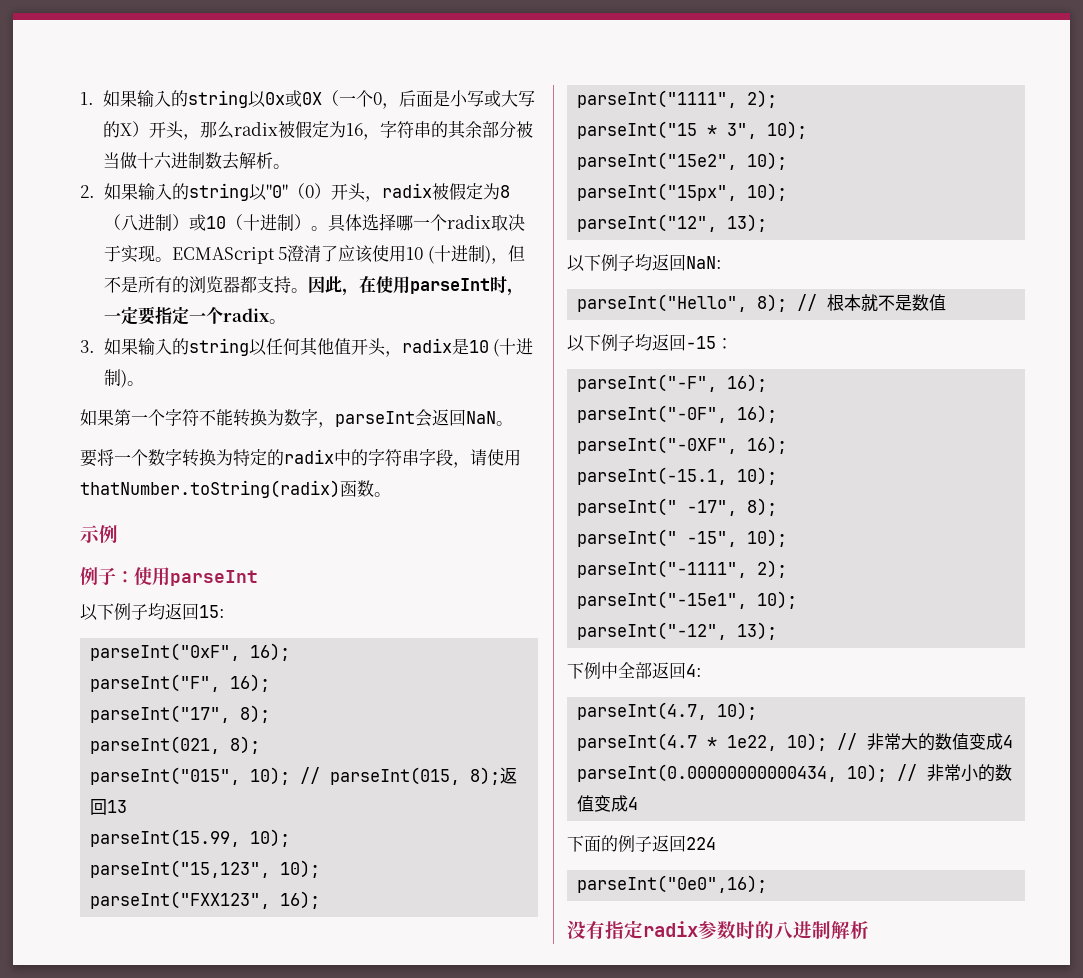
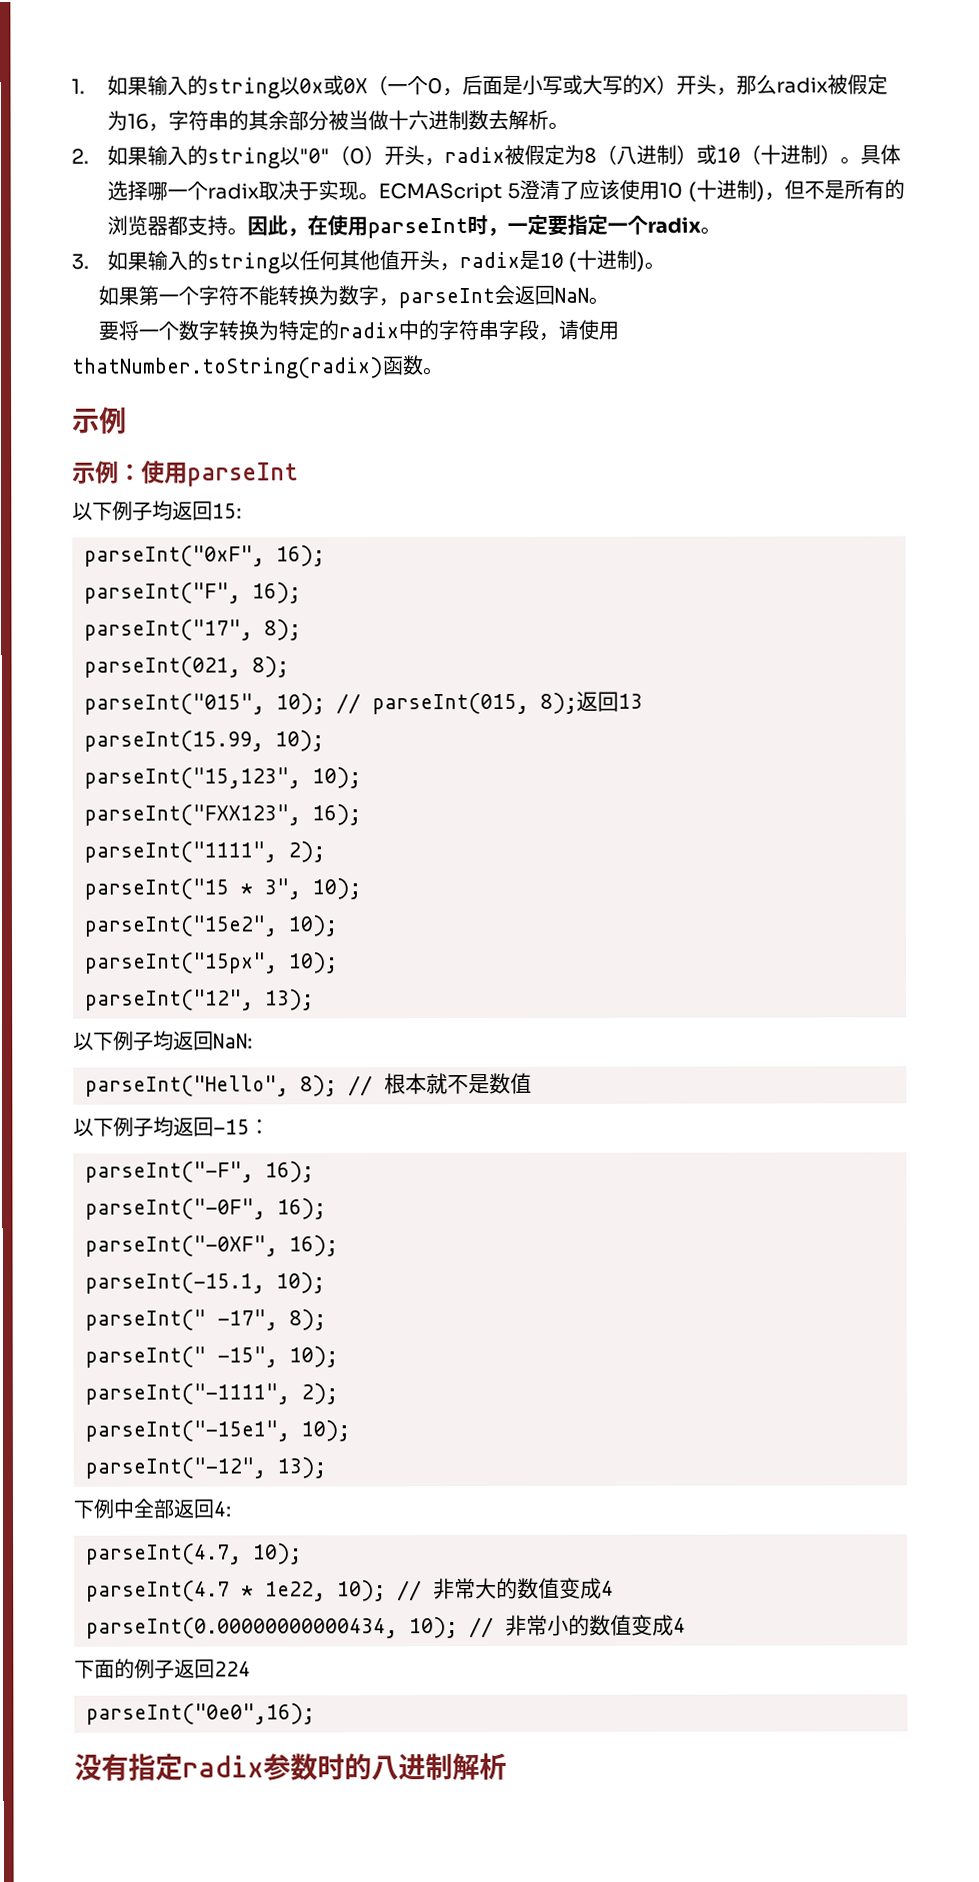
- 例子：使用parseInt
+ 示例：使用parseInt

